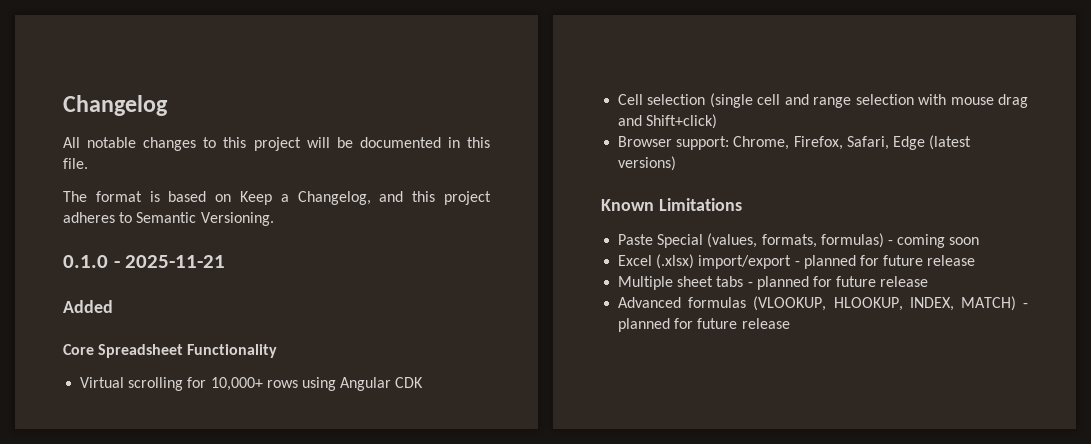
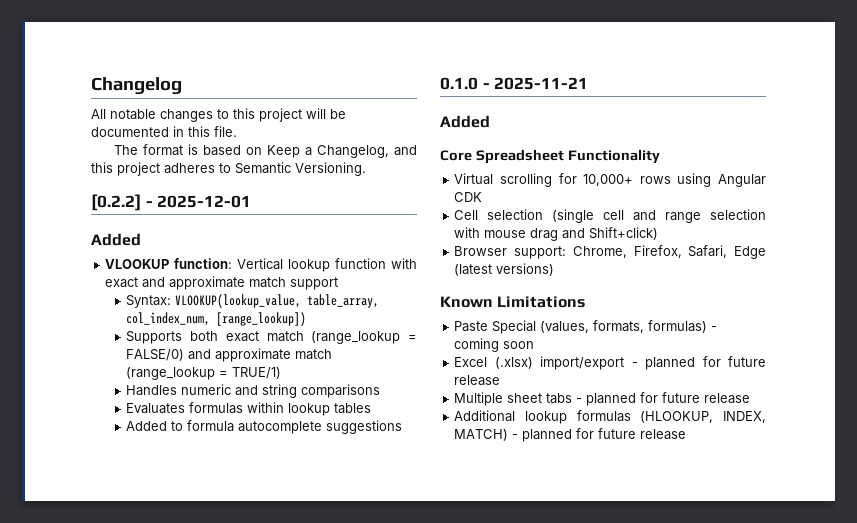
+ [0.2.2] - 2025-12-01
+ Added
+ VLOOKUP function: Vertical lookup function with exact and approximate match support
+ Syntax: VLOOKUP(lookup_value, table_array, col_index_num, [range_lookup])
+ Supports both exact match (range_lookup = FALSE/0) and approximate match (range_lookup = TRUE/1)
+ Handles numeric and string comparisons
+ Evaluates formulas within lookup tables
+ Added to formula autocomplete suggestions
- Advanced formulas (VLOOKUP, HLOOKUP, INDEX, MATCH) - planned for future release
+ Additional lookup formulas (HLOOKUP, INDEX, MATCH) - planned for future release

